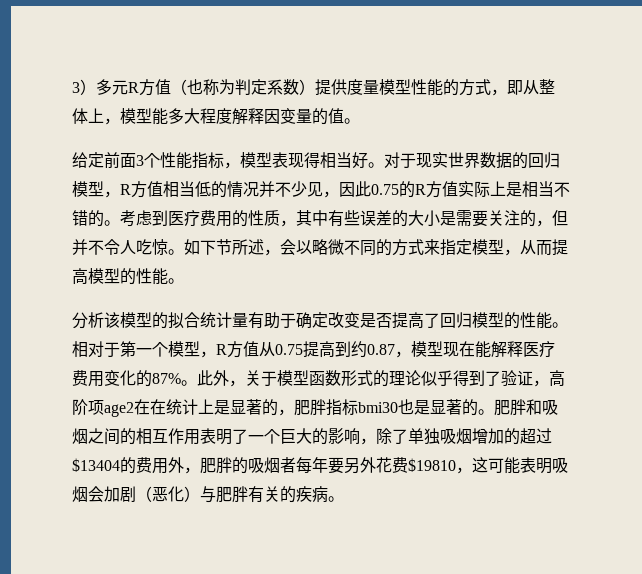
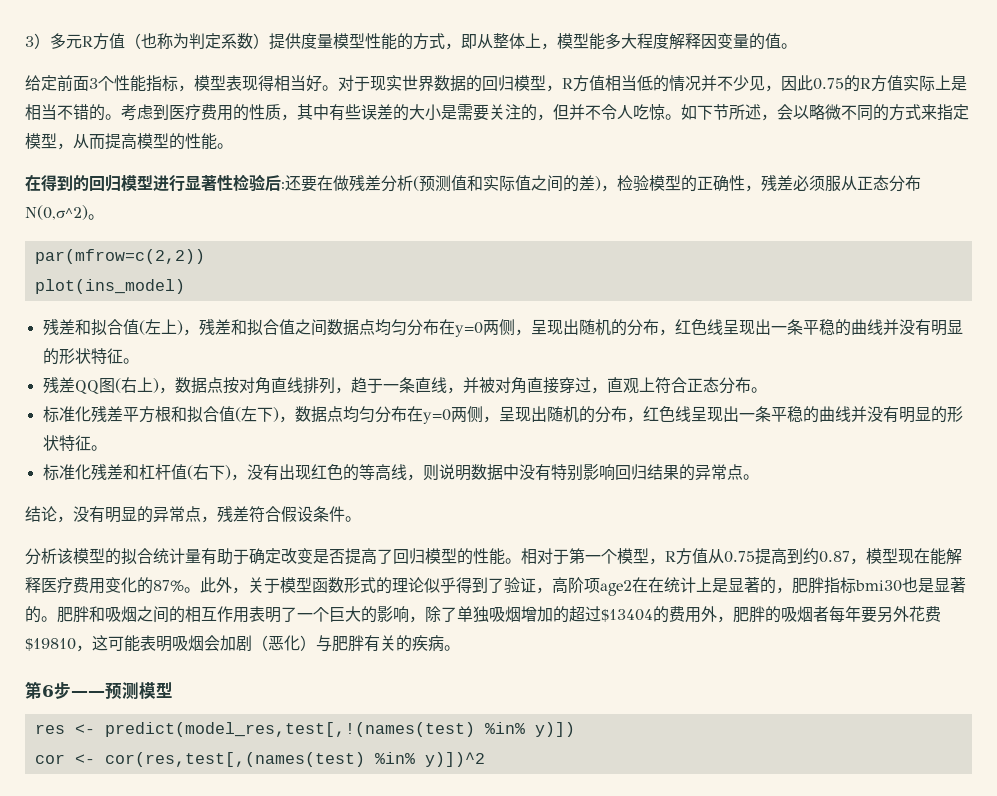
+ 在得到的回归模型进行显著性检验后:还要在做残差分析(预测值和实际值之间的差)，检验模型的正确性，残差必须服从正态分布N(0,σ^2)。
+ par(mfrow=c(2,2))
+ plot(ins_model)
+ 残差和拟合值(左上)，残差和拟合值之间数据点均匀分布在y=0两侧，呈现出随机的分布，红色线呈现出一条平稳的曲线并没有明显的形状特征。
+ 残差QQ图(右上)，数据点按对角直线排列，趋于一条直线，并被对角直接穿过，直观上符合正态分布。
+ 标准化残差平方根和拟合值(左下)，数据点均匀分布在y=0两侧，呈现出随机的分布，红色线呈现出一条平稳的曲线并没有明显的形状特征。
+ 标准化残差和杠杆值(右下)，没有出现红色的等高线，则说明数据中没有特别影响回归结果的异常点。
+ 结论，没有明显的异常点，残差符合假设条件。
+ 第6步——预测模型
+ res <- predict(model_res,test[,!(names(test) %in% y)])
+ cor <- cor(res,test[,(names(test) %in% y)])^2

